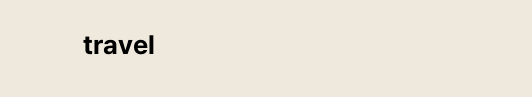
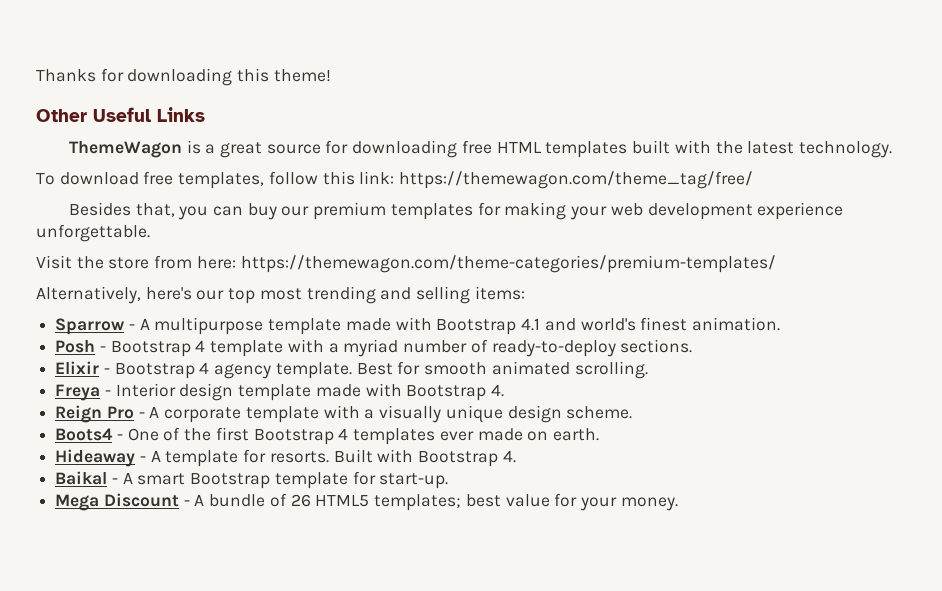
- travel
+ Thanks for downloading this theme!
+ Other Useful Links
+ ThemeWagon is a great source for downloading free HTML templates built with the latest technology.
+ To download free templates, follow this link: https://themewagon.com/theme_tag/free/
+ Besides that, you can buy our premium templates for making your web development experience unforgettable.
+ Visit the store from here: https://themewagon.com/theme-categories/premium-templates/
+ Alternatively, here's our top most trending and selling items:
+ Sparrow - A multipurpose template made with Bootstrap 4.1 and world's finest animation.
+ Posh - Bootstrap 4 template with a myriad number of ready-to-deploy sections.
+ Elixir - Bootstrap 4 agency template. Best for smooth animated scrolling.
+ Freya - Interior design template made with Bootstrap 4.
+ Reign Pro - A corporate template with a visually unique design scheme.
+ Boots4 - One of the first Bootstrap 4 templates ever made on earth.
+ Hideaway - A template for resorts. Built with Bootstrap 4.
+ Baikal - A smart Bootstrap template for start-up.
+ Mega Discount - A bundle of 26 HTML5 templates; best value for your money.

